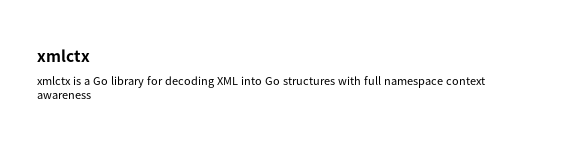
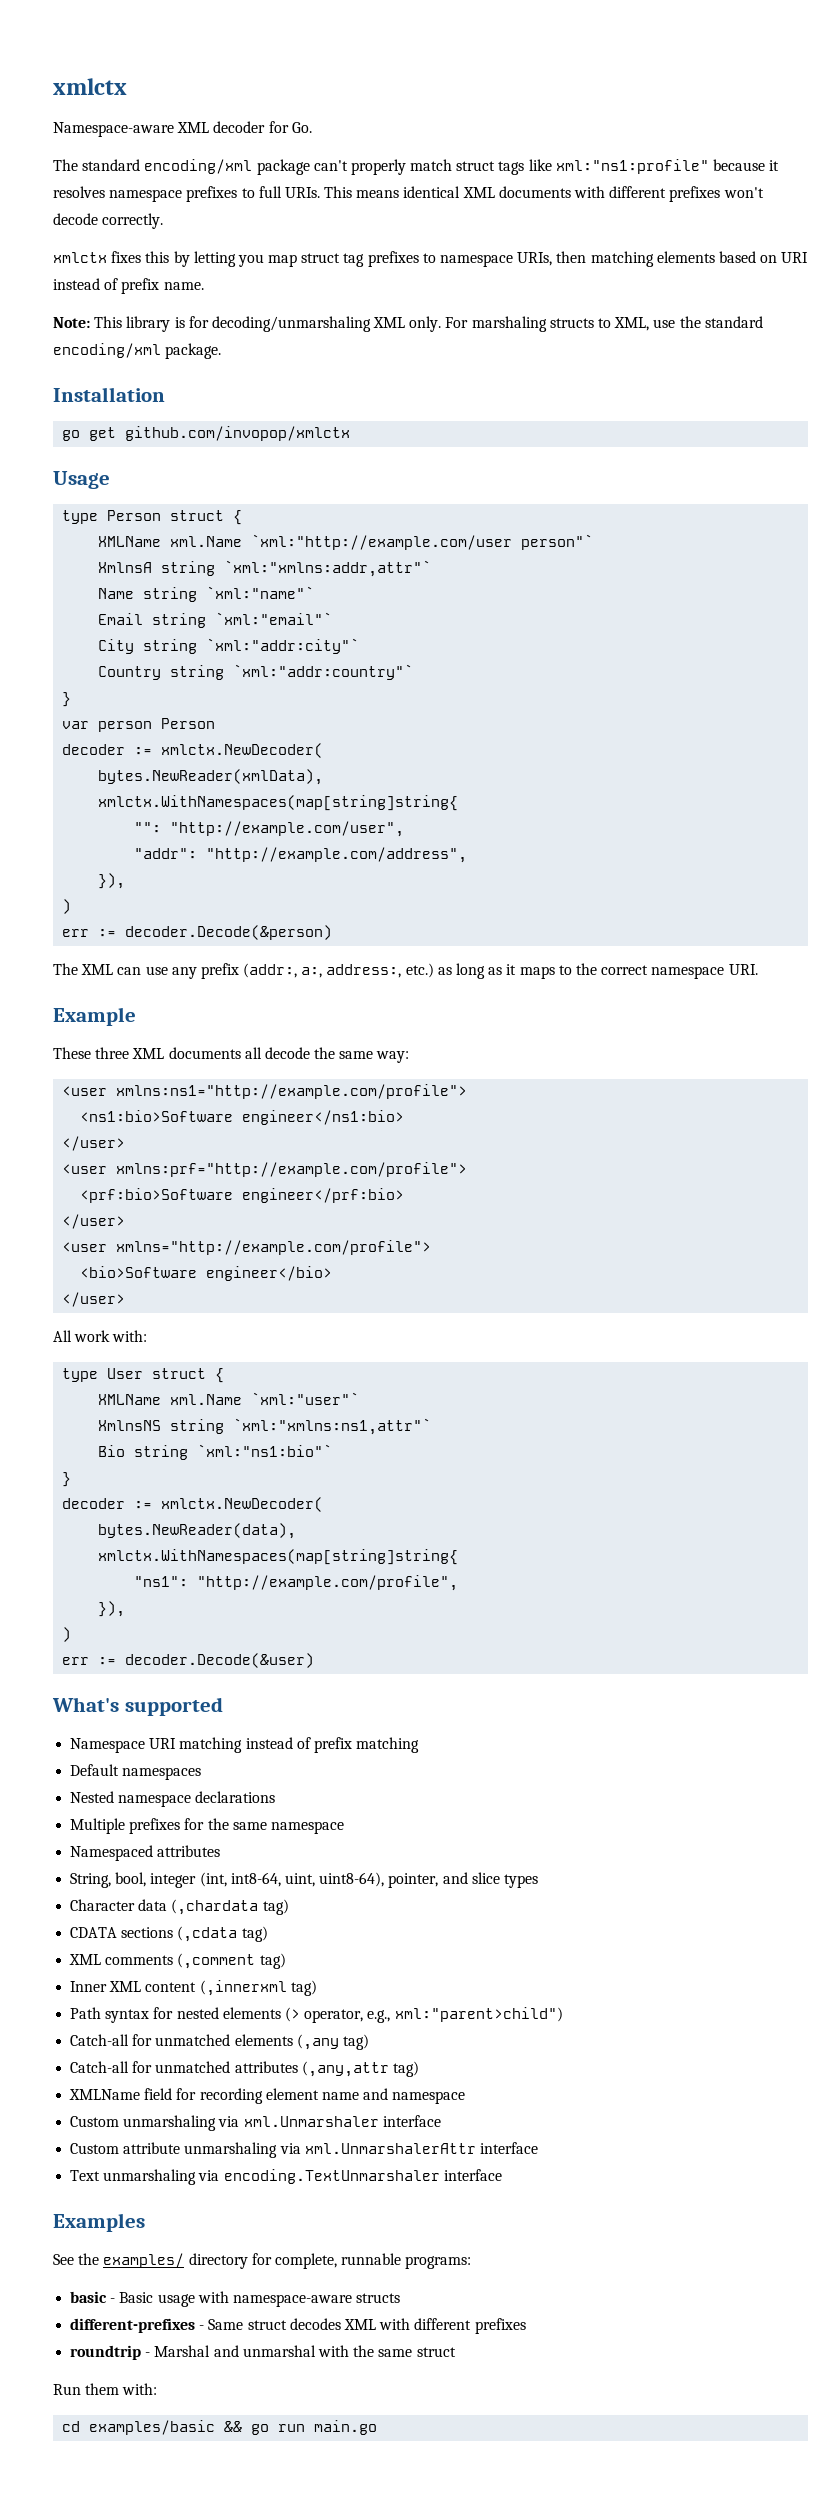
- xmlctx is a Go library for decoding XML into Go structures with full namespace context awareness
+ Namespace-aware XML decoder for Go.
+ The standard encoding/xml package can't properly match struct tags like xml:"ns1:profile" because it resolves namespace prefixes to full URIs. This means identical XML documents with different prefixes won't decode correctly.
+ xmlctx fixes this by letting you map struct tag prefixes to namespace URIs, then matching elements based on URI instead of prefix name.
+ Note: This library is for decoding/unmarshaling XML only. For marshaling structs to XML, use the standard encoding/xml package.
+ Installation
+ go get github.com/invopop/xmlctx
+ Usage
+ type Person struct {
+ XMLName xml.Name `xml:"http://example.com/user person"`
+ XmlnsA string `xml:"xmlns:addr,attr"`
+ Name string `xml:"name"`
+ Email string `xml:"email"`
+ City string `xml:"addr:city"`
+ Country string `xml:"addr:country"`
+ }
+ var person Person
+ decoder := xmlctx.NewDecoder(
+ bytes.NewReader(xmlData),
+ xmlctx.WithNamespaces(map[string]string{
+ "": "http://example.com/user",
+ "addr": "http://example.com/address",
+ }),
+ )
+ err := decoder.Decode(&person)
+ The XML can use any prefix (addr:, a:, address:, etc.) as long as it maps to the correct namespace URI.
+ Example
+ These three XML documents all decode the same way:
+ <user xmlns:ns1="http://example.com/profile">
+ <ns1:bio>Software engineer</ns1:bio>
+ </user>
+ <user xmlns:prf="http://example.com/profile">
+ <prf:bio>Software engineer</prf:bio>
+ </user>
+ <user xmlns="http://example.com/profile">
+ <bio>Software engineer</bio>
+ </user>
+ All work with:
+ type User struct {
+ XMLName xml.Name `xml:"user"`
+ XmlnsNS string `xml:"xmlns:ns1,attr"`
+ Bio string `xml:"ns1:bio"`
+ }
+ decoder := xmlctx.NewDecoder(
+ bytes.NewReader(data),
+ xmlctx.WithNamespaces(map[string]string{
+ "ns1": "http://example.com/profile",
+ }),
+ )
+ err := decoder.Decode(&user)
+ What's supported
+ Namespace URI matching instead of prefix matching
+ Default namespaces
+ Nested namespace declarations
+ Multiple prefixes for the same namespace
+ Namespaced attributes
+ String, bool, integer (int, int8-64, uint, uint8-64), pointer, and slice types
+ Character data (,chardata tag)
+ CDATA sections (,cdata tag)
+ XML comments (,comment tag)
+ Inner XML content (,innerxml tag)
+ Path syntax for nested elements (> operator, e.g., xml:"parent>child")
+ Catch-all for unmatched elements (,any tag)
+ Catch-all for unmatched attributes (,any,attr tag)
+ XMLName field for recording element name and namespace
+ Custom unmarshaling via xml.Unmarshaler interface
+ Custom attribute unmarshaling via xml.UnmarshalerAttr interface
+ Text unmarshaling via encoding.TextUnmarshaler interface
+ Examples
+ See the examples/ directory for complete, runnable programs:
+ basic - Basic usage with namespace-aware structs
+ different-prefixes - Same struct decodes XML with different prefixes
+ roundtrip - Marshal and unmarshal with the same struct
+ Run them with:
+ cd examples/basic && go run main.go

